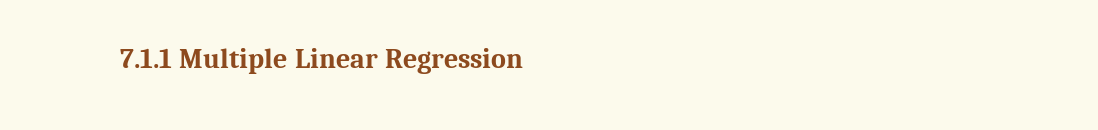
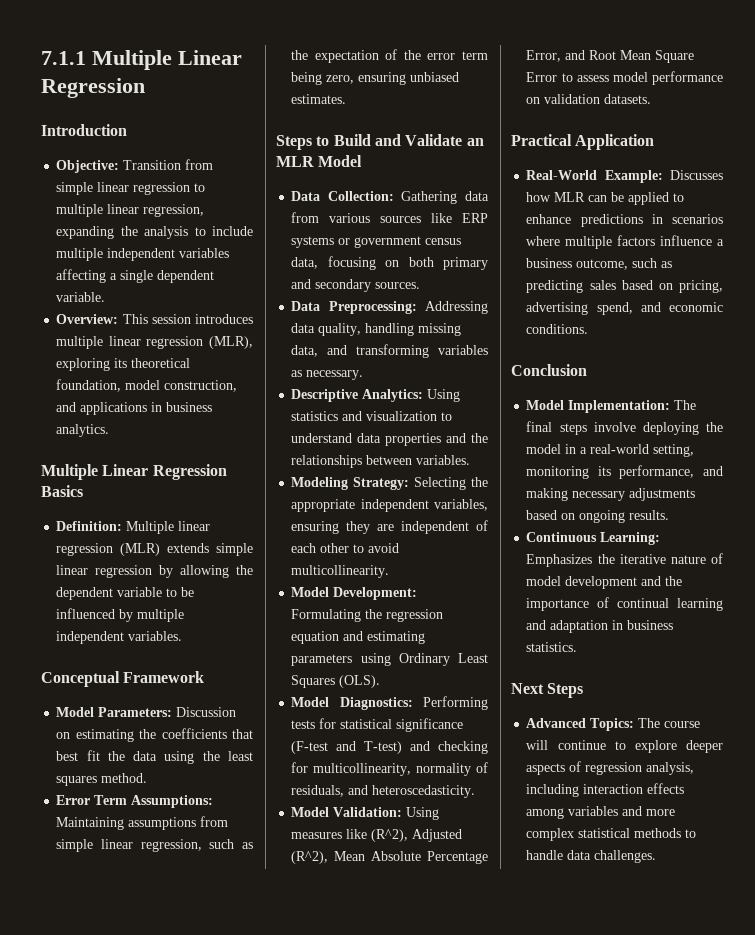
+ Introduction
+ Objective: Transition from simple linear regression to multiple linear regression, expanding the analysis to include multiple independent variables affecting a single dependent variable.
+ Overview: This session introduces multiple linear regression (MLR), exploring its theoretical foundation, model construction, and applications in business analytics.
+ Multiple Linear Regression Basics
+ Definition: Multiple linear regression (MLR) extends simple linear regression by allowing the dependent variable to be influenced by multiple independent variables.
+ Conceptual Framework
+ Model Parameters: Discussion on estimating the coefficients that best fit the data using the least squares method.
+ Error Term Assumptions: Maintaining assumptions from simple linear regression, such as the expectation of the error term being zero, ensuring unbiased estimates.
+ Steps to Build and Validate an MLR Model
+ Data Collection: Gathering data from various sources like ERP systems or government census data, focusing on both primary and secondary sources.
+ Data Preprocessing: Addressing data quality, handling missing data, and transforming variables as necessary.
+ Descriptive Analytics: Using statistics and visualization to understand data properties and the relationships between variables.
+ Modeling Strategy: Selecting the appropriate independent variables, ensuring they are independent of each other to avoid multicollinearity.
+ Model Development: Formulating the regression equation and estimating parameters using Ordinary Least Squares (OLS).
+ Model Diagnostics: Performing tests for statistical significance (F-test and T-test) and checking for multicollinearity, normality of residuals, and heteroscedasticity.
+ Model Validation: Using measures like (R^2), Adjusted (R^2), Mean Absolute Percentage Error, and Root Mean Square Error to assess model performance on validation datasets.
+ Practical Application
+ Real-World Example: Discusses how MLR can be applied to enhance predictions in scenarios where multiple factors influence a business outcome, such as predicting sales based on pricing, advertising spend, and economic conditions.
+ Conclusion
+ Model Implementation: The final steps involve deploying the model in a real-world setting, monitoring its performance, and making necessary adjustments based on ongoing results.
+ Continuous Learning: Emphasizes the iterative nature of model development and the importance of continual learning and adaptation in business statistics.
+ Next Steps
+ Advanced Topics: The course will continue to explore deeper aspects of regression analysis, including interaction effects among variables and more complex statistical methods to handle data challenges.

